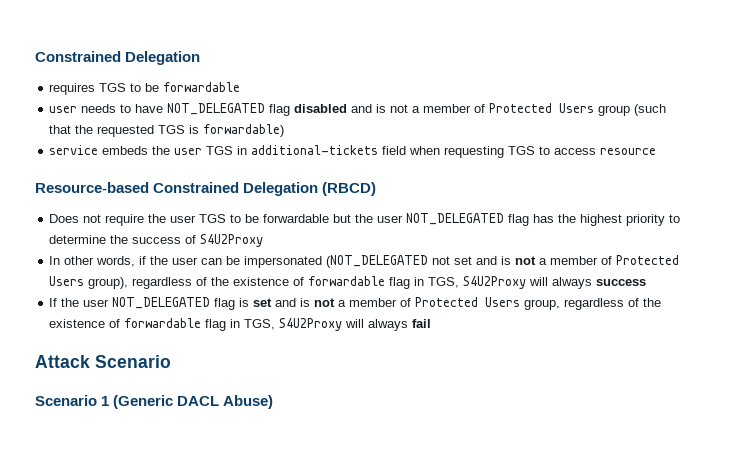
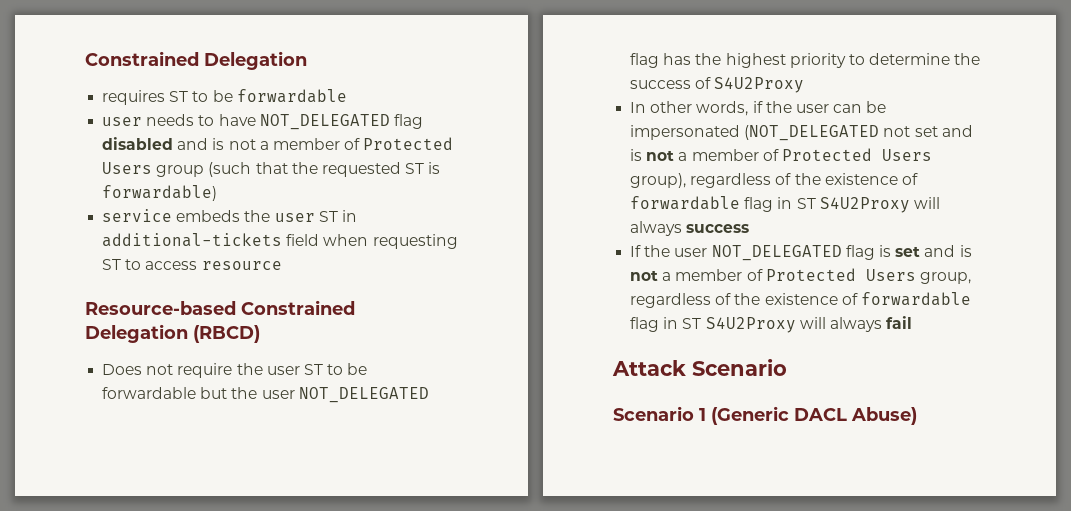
- requires TGS to be forwardable
+ requires ST to be forwardable
- user needs to have NOT_DELEGATED flag disabled and is not a member of Protected Users group (such that the requested TGS is forwardable)
+ user needs to have NOT_DELEGATED flag disabled and is not a member of Protected Users group (such that the requested ST is forwardable)
- service embeds the user TGS in additional-tickets field when requesting TGS to access resource
+ service embeds the user ST in additional-tickets field when requesting ST to access resource
- Does not require the user TGS to be forwardable but the user NOT_DELEGATED flag has the highest priority to determine the success of S4U2Proxy
+ Does not require the user ST to be forwardable but the user NOT_DELEGATED flag has the highest priority to determine the success of S4U2Proxy
- In other words, if the user can be impersonated (NOT_DELEGATED not set and is not a member of Protected Users group), regardless of the existence of forwardable flag in TGS, S4U2Proxy will always success
+ In other words, if the user can be impersonated (NOT_DELEGATED not set and is not a member of Protected Users group), regardless of the existence of forwardable flag in ST S4U2Proxy will always success
- If the user NOT_DELEGATED flag is set and is not a member of Protected Users group, regardless of the existence of forwardable flag in TGS, S4U2Proxy will always fail
+ If the user NOT_DELEGATED flag is set and is not a member of Protected Users group, regardless of the existence of forwardable flag in ST S4U2Proxy will always fail

